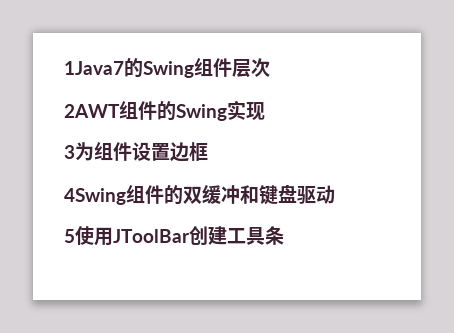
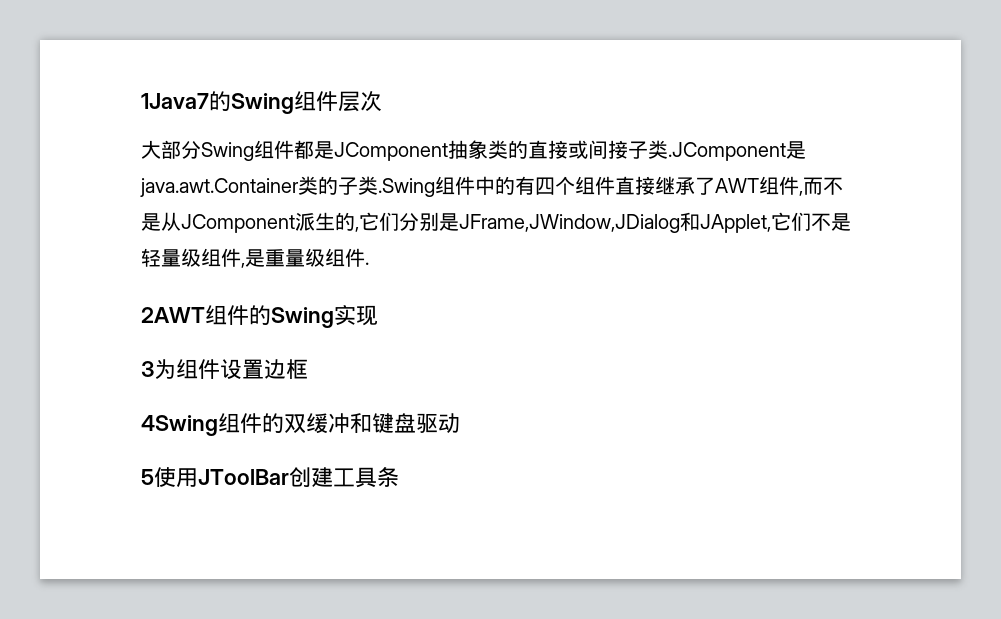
+ 大部分Swing组件都是JComponent抽象类的直接或间接子类.JComponent是java.awt.Container类的子类.Swing组件中的有四个组件直接继承了AWT组件,而不是从JComponent派生的,它们分别是JFrame,JWindow,JDialog和JApplet,它们不是轻量级组件,是重量级组件.

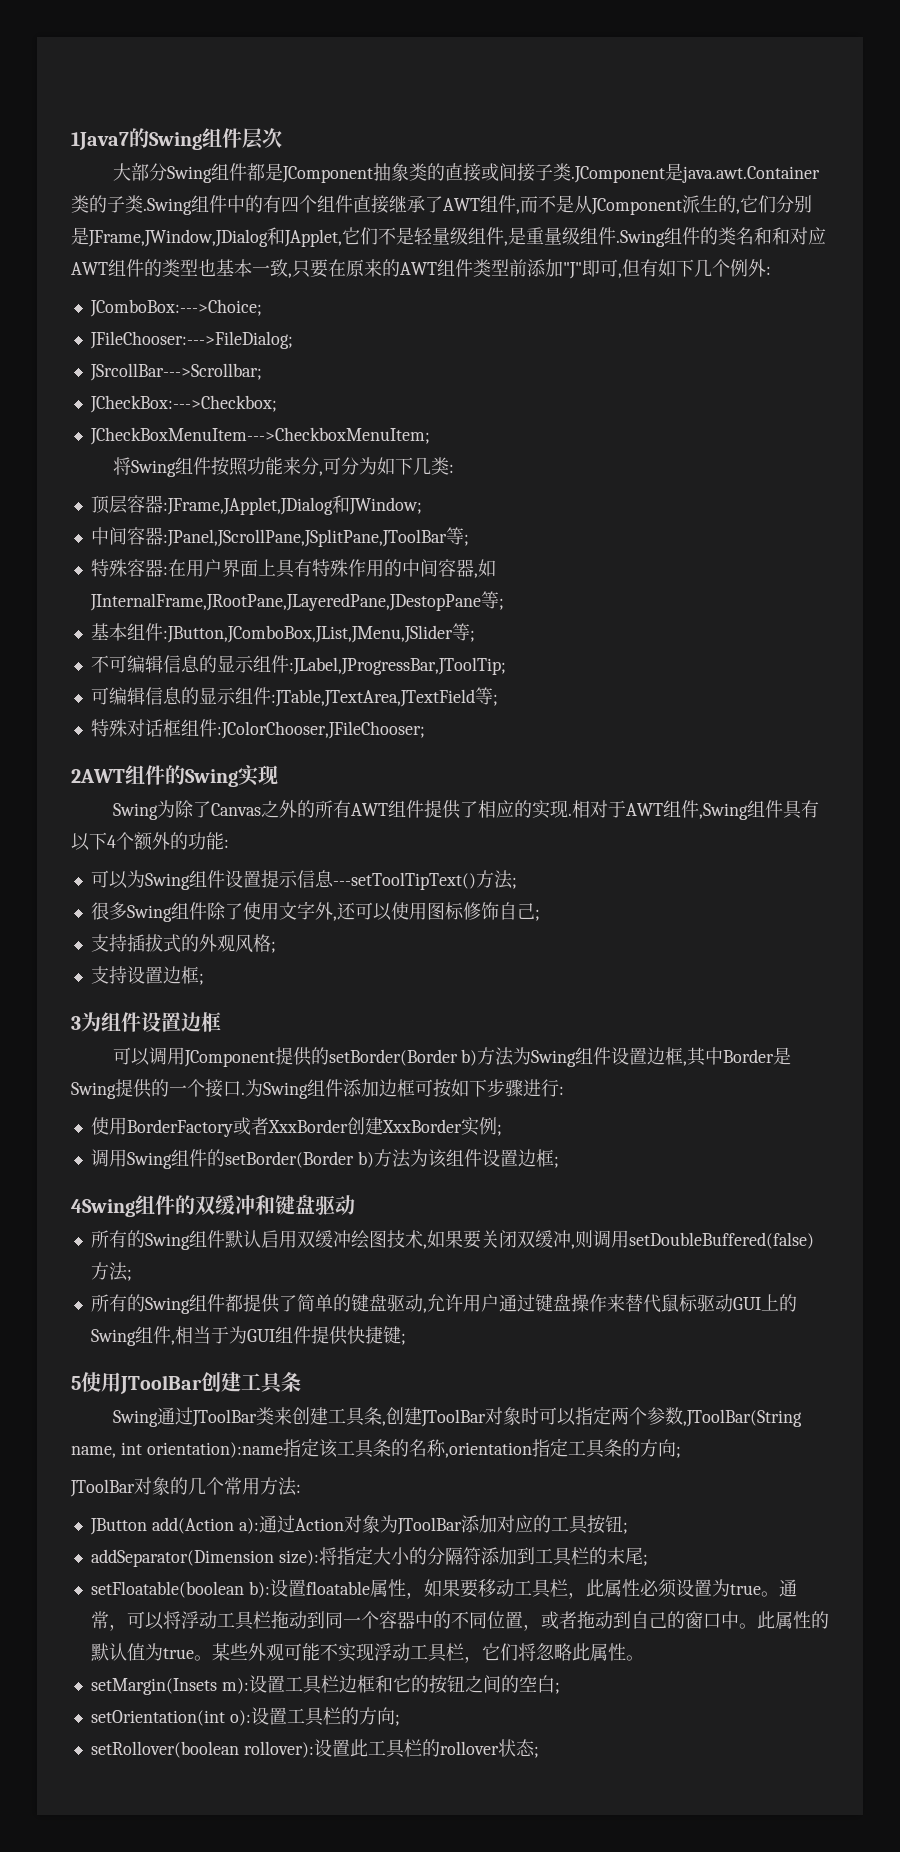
- 大部分Swing组件都是JComponent抽象类的直接或间接子类.JComponent是java.awt.Container类的子类.Swing组件中的有四个组件直接继承了AWT组件,而不是从JComponent派生的,它们分别是JFrame,JWindow,JDialog和JApplet,它们不是轻量级组件,是重量级组件.
+ 大部分Swing组件都是JComponent抽象类的直接或间接子类.JComponent是java.awt.Container类的子类.Swing组件中的有四个组件直接继承了AWT组件,而不是从JComponent派生的,它们分别是JFrame,JWindow,JDialog和JApplet,它们不是轻量级组件,是重量级组件.Swing组件的类名和和对应AWT组件的类型也基本一致,只要在原来的AWT组件类型前添加"J"即可,但有如下几个例外:
+ JComboBox:--->Choice;
+ JFileChooser:--->FileDialog;
+ JSrcollBar--->Scrollbar;
+ JCheckBox:--->Checkbox;
+ JCheckBoxMenuItem--->CheckboxMenuItem;
+ 将Swing组件按照功能来分,可分为如下几类:
+ 顶层容器:JFrame,JApplet,JDialog和JWindow;
+ 中间容器:JPanel,JScrollPane,JSplitPane,JToolBar等;
+ 特殊容器:在用户界面上具有特殊作用的中间容器,如JInternalFrame,JRootPane,JLayeredPane,JDestopPane等;
+ 基本组件:JButton,JComboBox,JList,JMenu,JSlider等;
+ 不可编辑信息的显示组件:JLabel,JProgressBar,JToolTip;
+ 可编辑信息的显示组件:JTable,JTextArea,JTextField等;
+ 特殊对话框组件:JColorChooser,JFileChooser;
+ Swing为除了Canvas之外的所有AWT组件提供了相应的实现.相对于AWT组件,Swing组件具有以下4个额外的功能:
+ 可以为Swing组件设置提示信息---setToolTipText()方法;
+ 很多Swing组件除了使用文字外,还可以使用图标修饰自己;
+ 支持插拔式的外观风格;
+ 支持设置边框;
+ 可以调用JComponent提供的setBorder(Border b)方法为Swing组件设置边框,其中Border是Swing提供的一个接口.为Swing组件添加边框可按如下步骤进行:
+ 使用BorderFactory或者XxxBorder创建XxxBorder实例;
+ 调用Swing组件的setBorder(Border b)方法为该组件设置边框;
+ 所有的Swing组件默认启用双缓冲绘图技术,如果要关闭双缓冲,则调用setDoubleBuffered(false)方法;
+ 所有的Swing组件都提供了简单的键盘驱动,允许用户通过键盘操作来替代鼠标驱动GUI上的Swing组件,相当于为GUI组件提供快捷键;
+ Swing通过JToolBar类来创建工具条,创建JToolBar对象时可以指定两个参数,JToolBar(String name, int orientation):name指定该工具条的名称,orientation指定工具条的方向;
+ JToolBar对象的几个常用方法:
+ JButton add(Action a):通过Action对象为JToolBar添加对应的工具按钮;
+ addSeparator(Dimension size):将指定大小的分隔符添加到工具栏的末尾;
+ setFloatable(boolean b):设置floatable属性，如果要移动工具栏，此属性必须设置为true。通常，可以将浮动工具栏拖动到同一个容器中的不同位置，或者拖动到自己的窗口中。此属性的默认值为true。某些外观可能不实现浮动工具栏，它们将忽略此属性。
+ setMargin(Insets m):设置工具栏边框和它的按钮之间的空白;
+ setOrientation(int o):设置工具栏的方向;
+ setRollover(boolean rollover):设置此工具栏的rollover状态;

